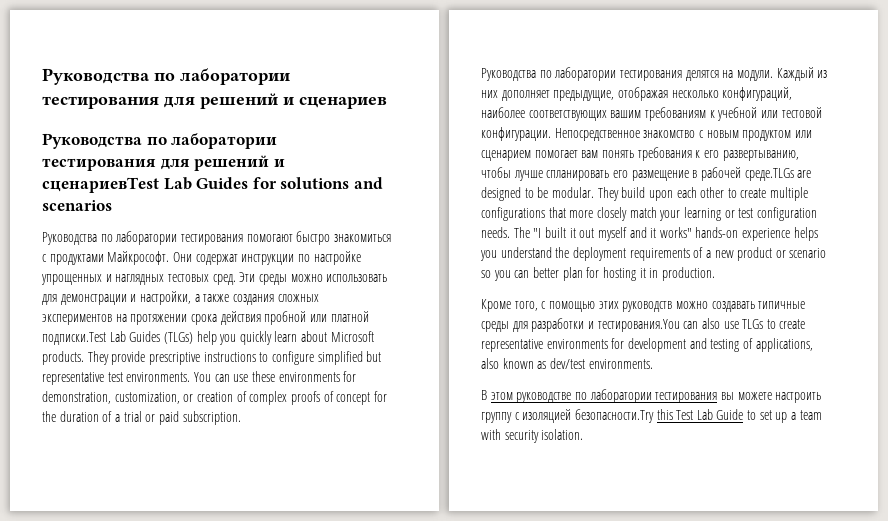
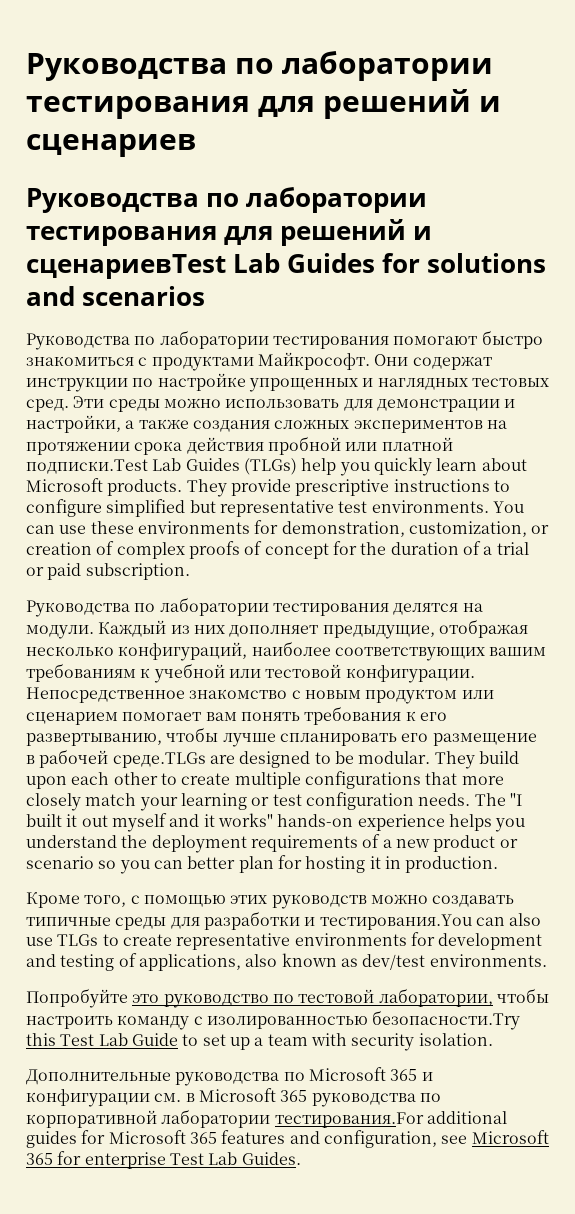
- В этом руководстве по лаборатории тестирования вы можете настроить группу с изоляцией безопасности.Try this Test Lab Guide to set up a team with security isolation.
+ Попробуйте это руководство по тестовой лаборатории, чтобы настроить команду с изолированностью безопасности.Try this Test Lab Guide to set up a team with security isolation.
+ Дополнительные руководства по Microsoft 365 и конфигурации см. в Microsoft 365 руководства по корпоративной лаборатории тестирования.For additional guides for Microsoft 365 features and configuration, see Microsoft 365 for enterprise Test Lab Guides.

